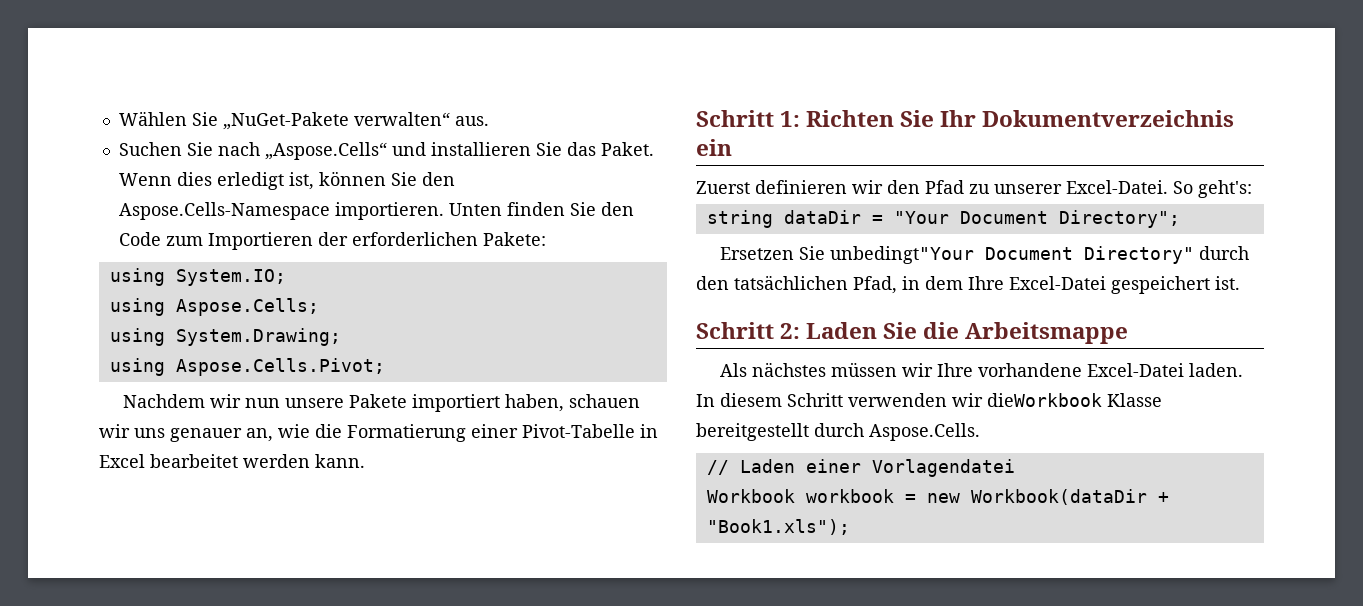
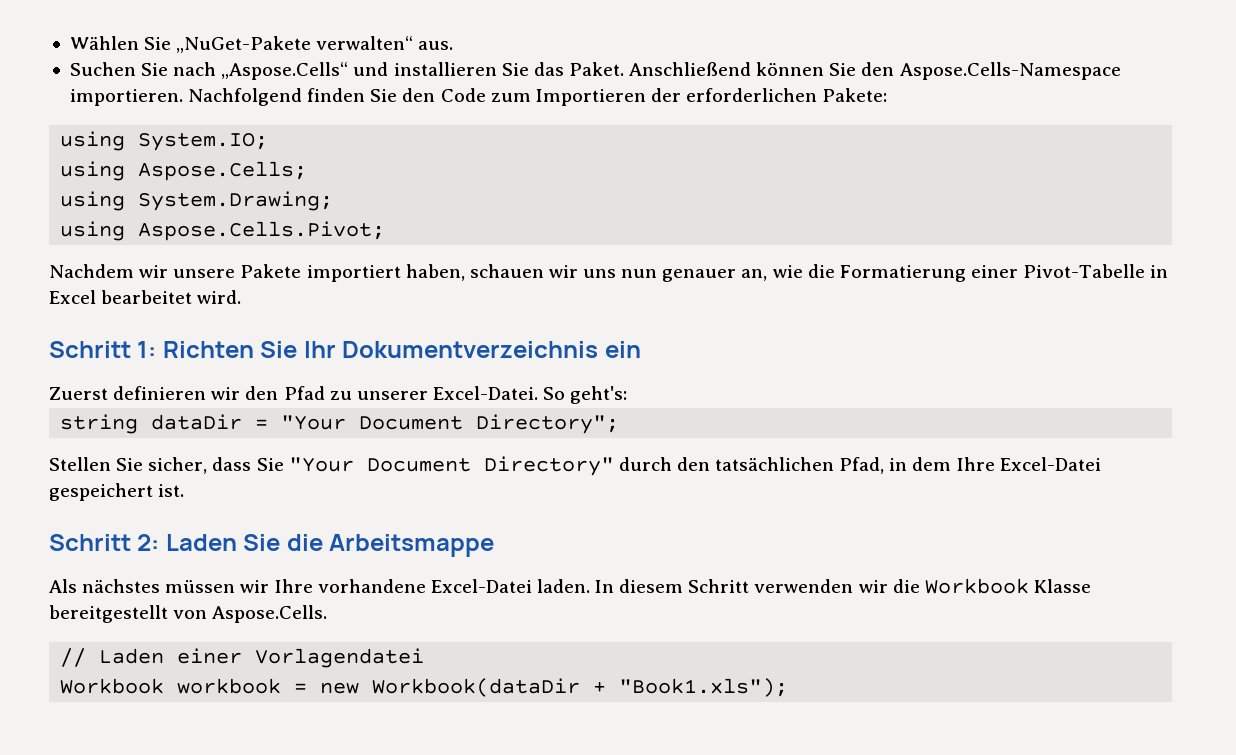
- Wenn dies erledigt ist, können Sie den Aspose.Cells-Namespace importieren.
+ Anschließend können Sie den Aspose.Cells-Namespace importieren.
- Unten finden Sie den Code zum Importieren der erforderlichen Pakete:
+ Nachfolgend finden Sie den Code zum Importieren der erforderlichen Pakete:
- Nachdem wir nun unsere Pakete importiert haben, schauen wir uns genauer an, wie die Formatierung einer Pivot-Tabelle in Excel bearbeitet werden kann.
+ Nachdem wir unsere Pakete importiert haben, schauen wir uns nun genauer an, wie die Formatierung einer Pivot-Tabelle in Excel bearbeitet wird.
- Ersetzen Sie unbedingt"Your Document Directory" durch den tatsächlichen Pfad, in dem Ihre Excel-Datei gespeichert ist.
+ Stellen Sie sicher, dass Sie "Your Document Directory" durch den tatsächlichen Pfad, in dem Ihre Excel-Datei gespeichert ist.
- In diesem Schritt verwenden wir dieWorkbook Klasse bereitgestellt durch Aspose.Cells.
+ In diesem Schritt verwenden wir die Workbook Klasse bereitgestellt von Aspose.Cells.

